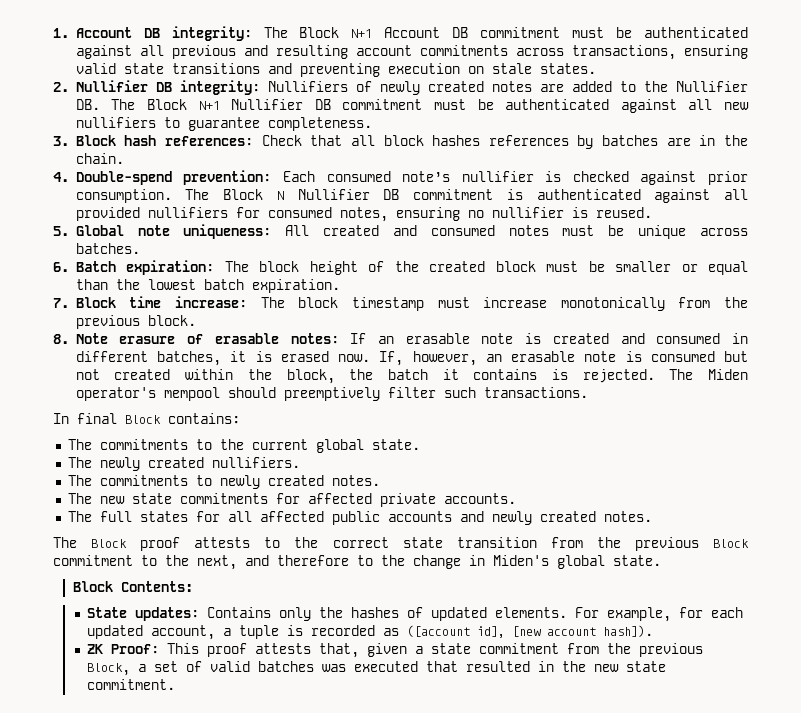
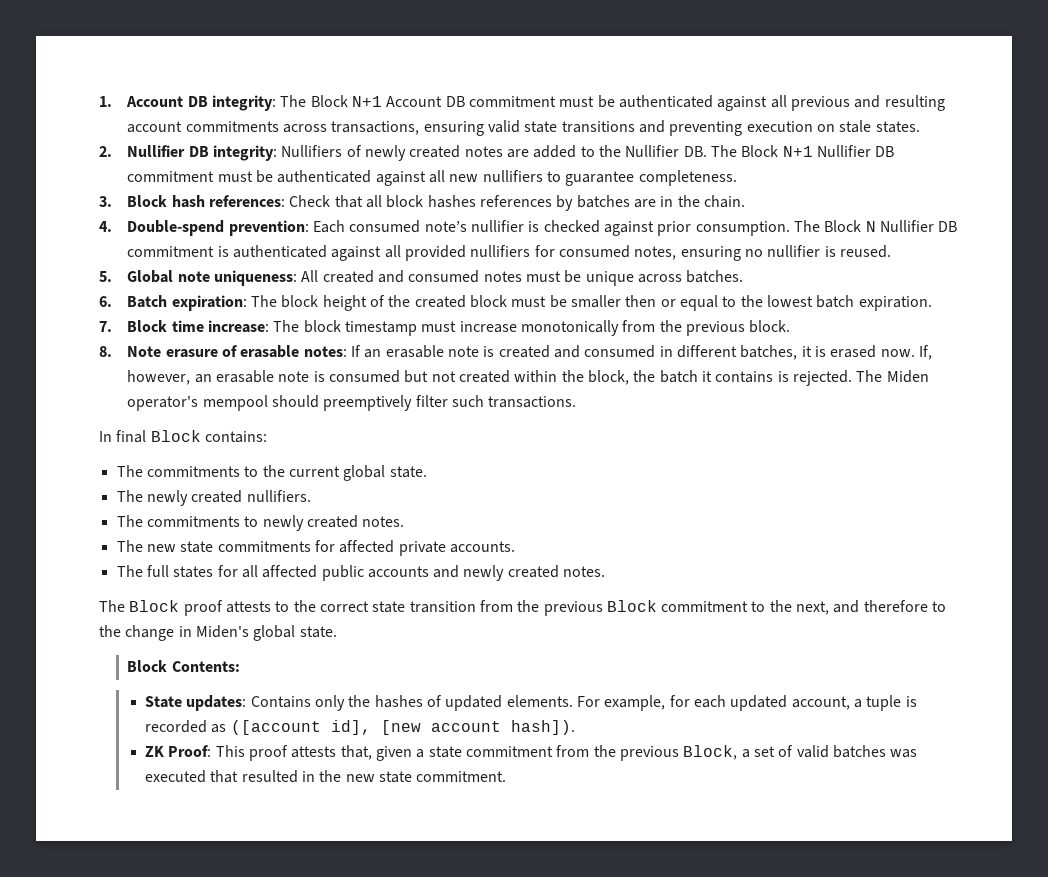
- 6. Batch expiration: The block height of the created block must be smaller or equal than the lowest batch expiration.
+ 6. Batch expiration: The block height of the created block must be smaller then or equal to the lowest batch expiration.

